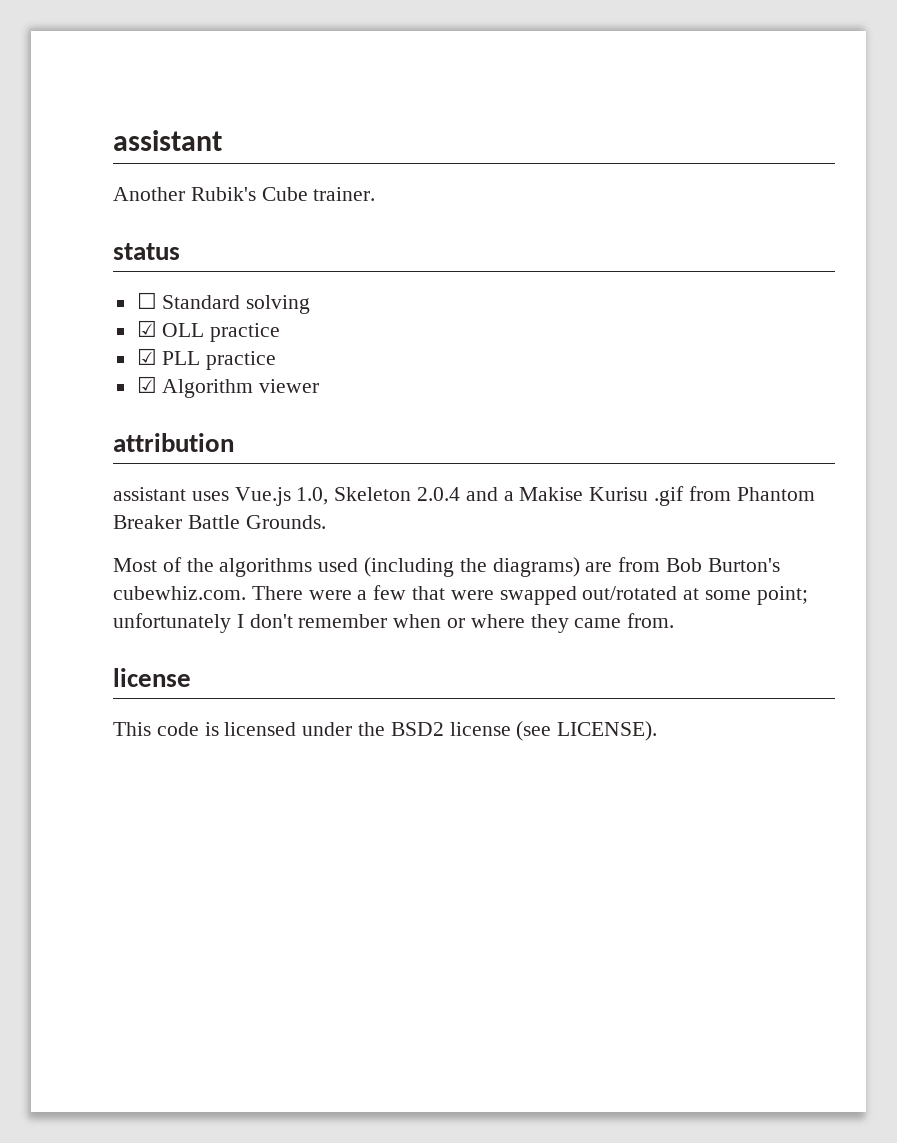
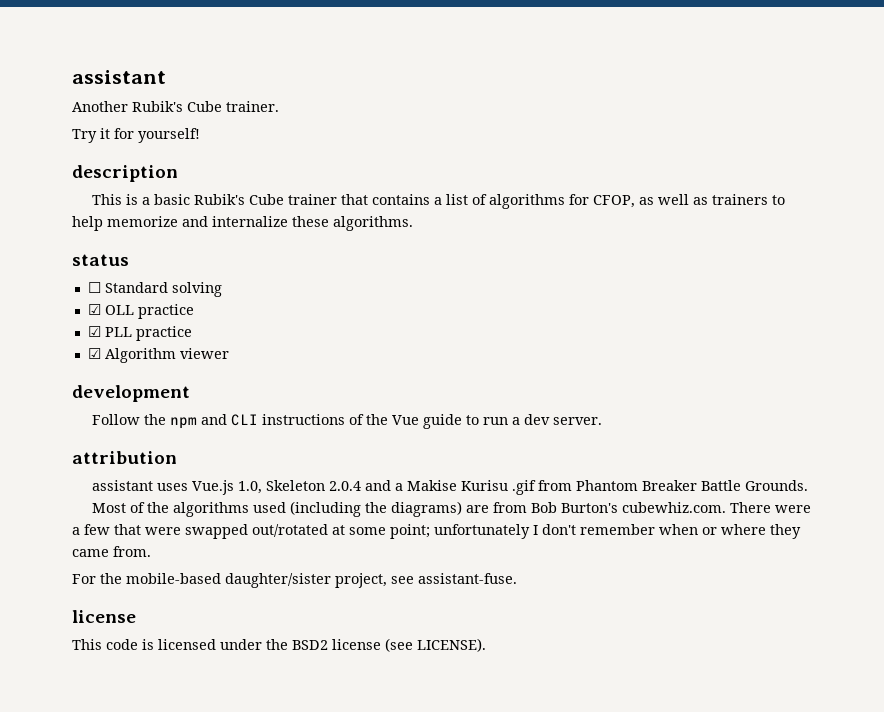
+ Try it for yourself!
+ description
+ This is a basic Rubik's Cube trainer that contains a list of algorithms for CFOP, as well as trainers to help memorize and internalize these algorithms.
+ development
+ Follow the npm and CLI instructions of the Vue guide to run a dev server.
+ For the mobile-based daughter/sister project, see assistant-fuse.

